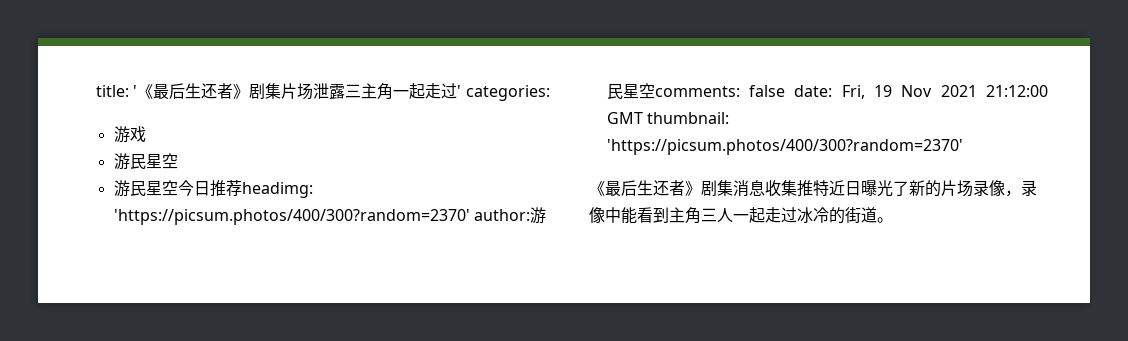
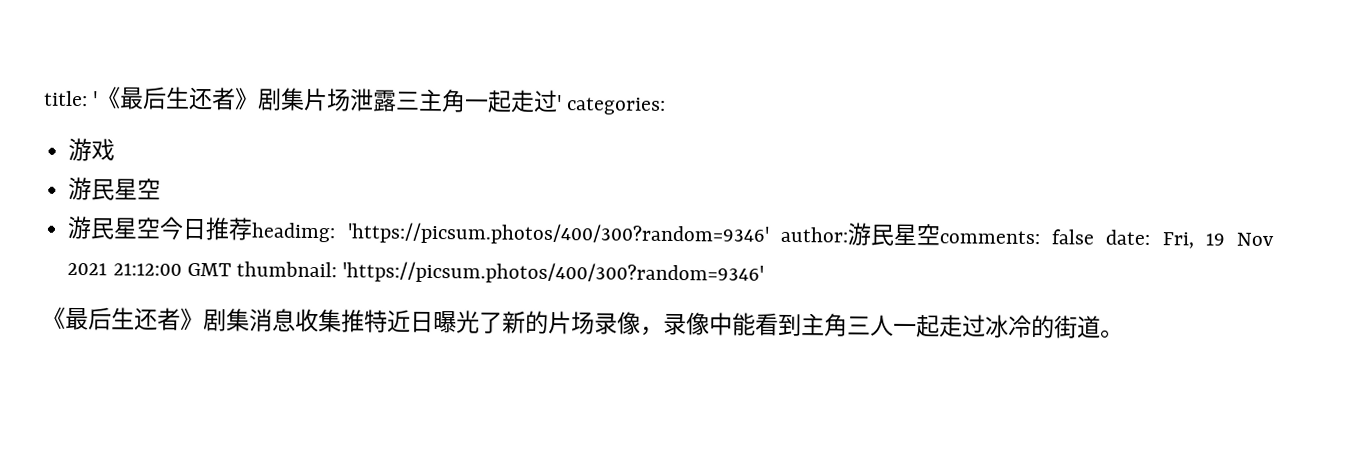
- 游民星空今日推荐headimg: 'https://picsum.photos/400/300?random=2370' author:游民星空comments: false date: Fri, 19 Nov 2021 21:12:00 GMT thumbnail: 'https://picsum.photos/400/300?random=2370'
+ 游民星空今日推荐headimg: 'https://picsum.photos/400/300?random=9346' author:游民星空comments: false date: Fri, 19 Nov 2021 21:12:00 GMT thumbnail: 'https://picsum.photos/400/300?random=9346'

